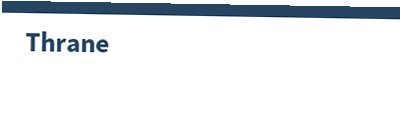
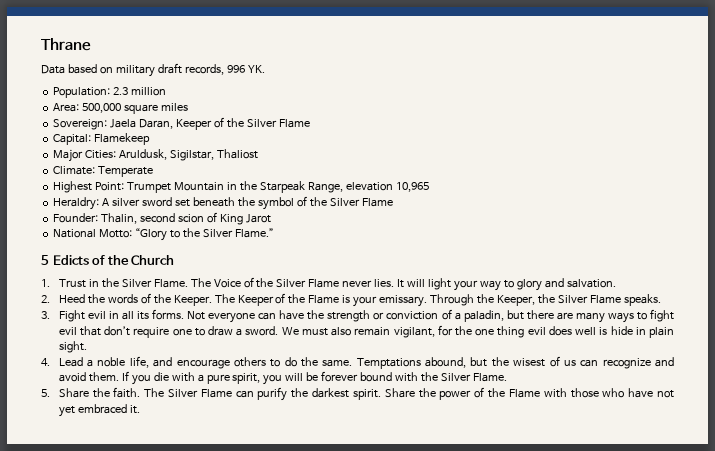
+ Data based on military draft records, 996 YK.
+ Population: 2.3 million
+ Area: 500,000 square miles
+ Sovereign: Jaela Daran, Keeper of the Silver Flame
+ Capital: Flamekeep
+ Major Cities: Aruldusk, Sigilstar, Thaliost
+ Climate: Temperate
+ Highest Point: Trumpet Mountain in the Starpeak Range, elevation 10,965
+ Heraldry: A silver sword set beneath the symbol of the Silver Flame
+ Founder: Thalin, second scion of King Jarot
+ National Motto: “Glory to the Silver Flame.”
+ 5 Edicts of the Church
+ 1. Trust in the Silver Flame. The Voice of the Silver Flame never lies. It will light your way to glory and salvation.
+ 2. Heed the words of the Keeper. The Keeper of the Flame is your emissary. Through the Keeper, the Silver Flame speaks.
+ 3. Fight evil in all its forms. Not everyone can have the strength or conviction of a paladin, but there are many ways to fight evil that don’t require one to draw a sword. We must also remain vigilant, for the one thing evil does well is hide in plain sight.
+ 4. Lead a noble life, and encourage others to do the same. Temptations abound, but the wisest of us can recognize and avoid them. If you die with a pure spirit, you will be forever bound with the Silver Flame.
+ 5. Share the faith. The Silver Flame can purify the darkest spirit. Share the power of the Flame with those who have not yet embraced it.

